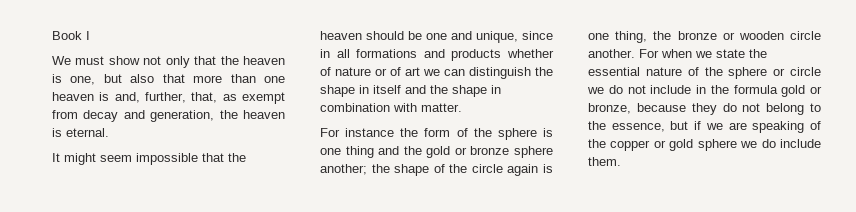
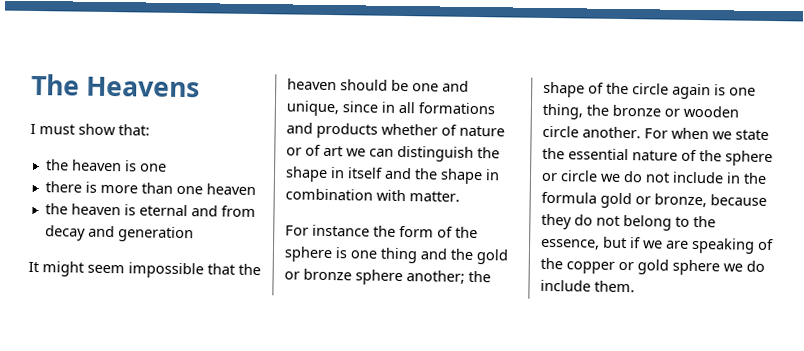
- Book I
- We must show not only that the heaven is one, but also that more than one heaven is and, further, that, as exempt from decay and generation, the heaven is eternal.
+ The Heavens
+ I must show that:
+ the heaven is one
+ there is more than one heaven
+ the heaven is eternal and from decay and generation

